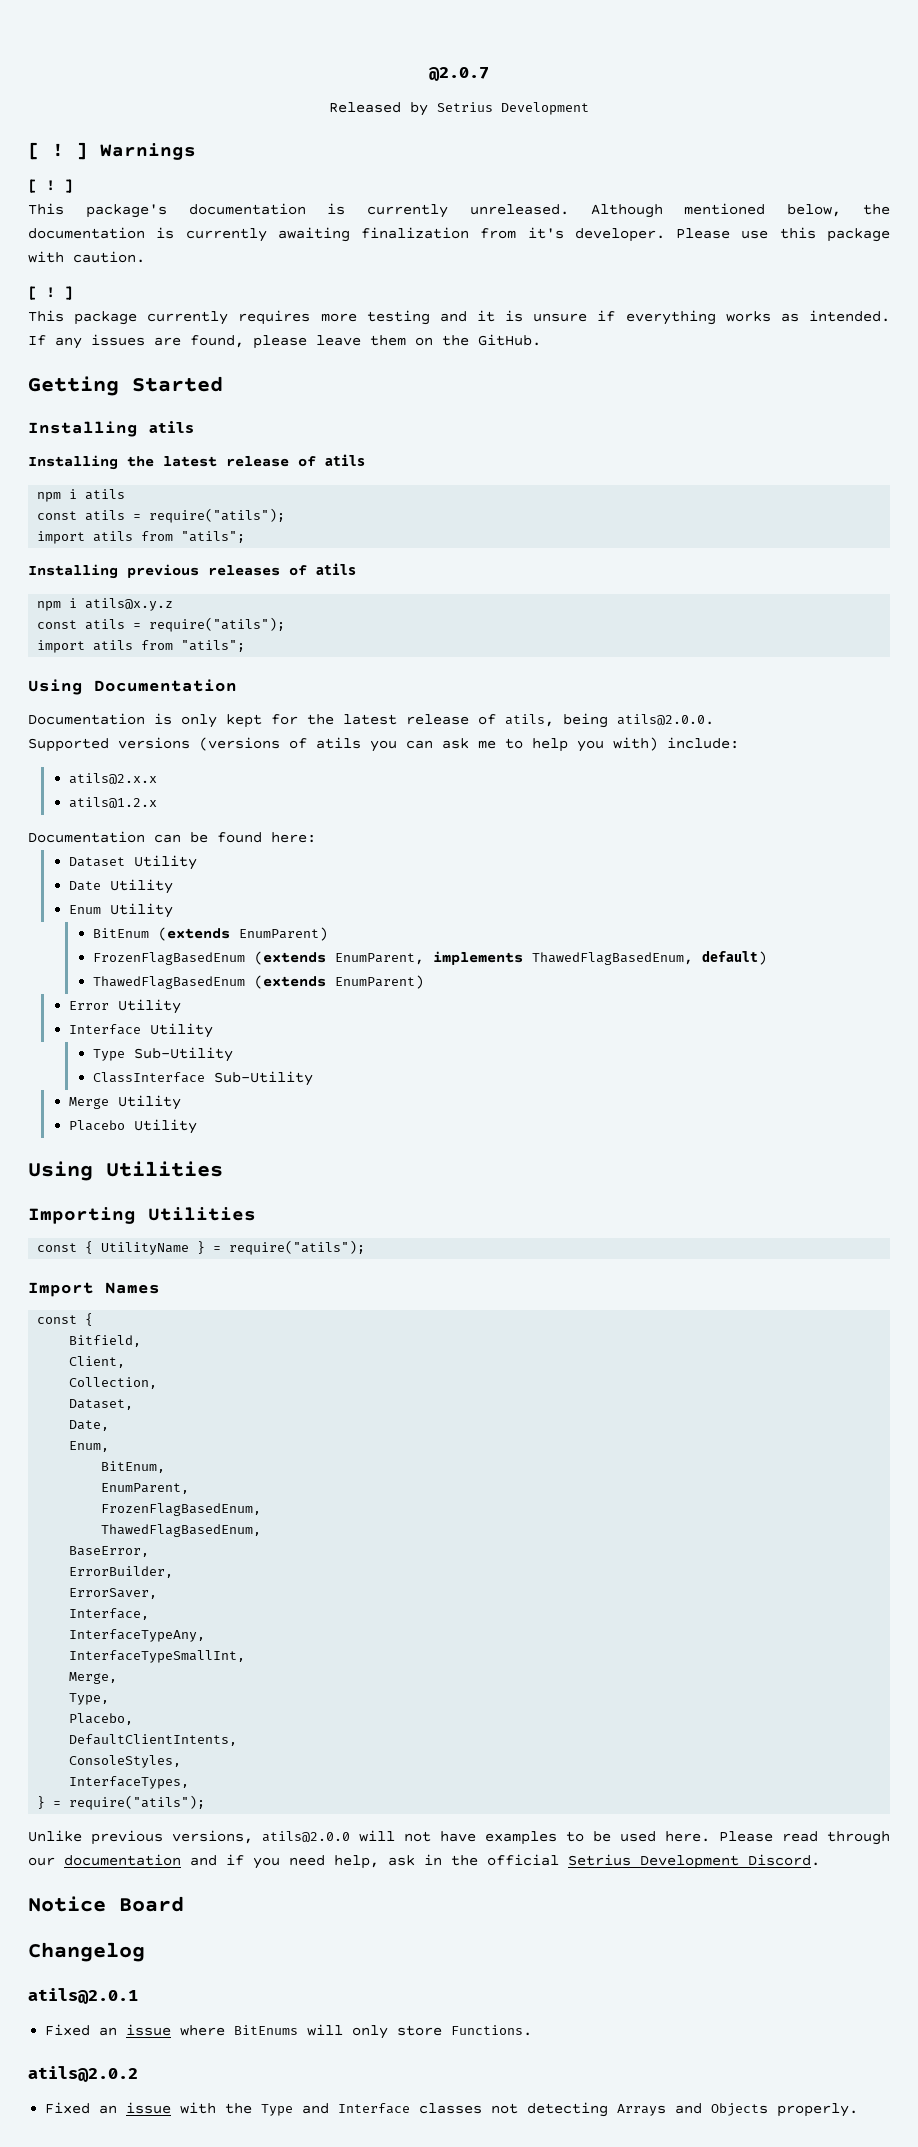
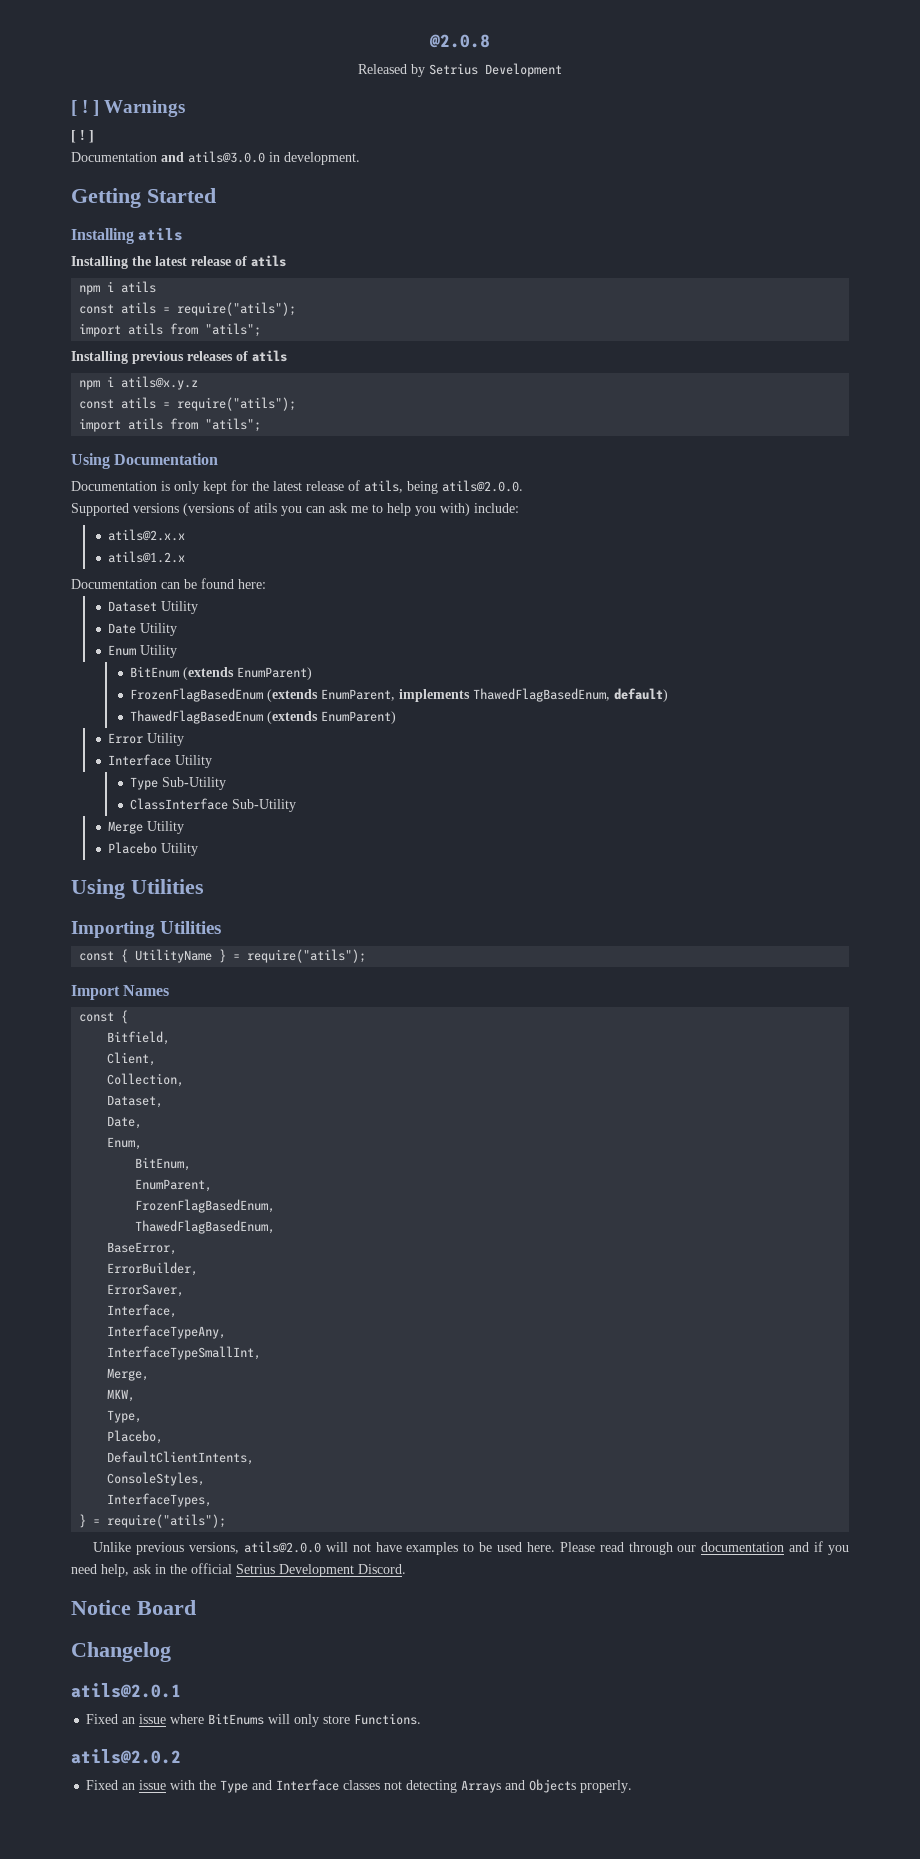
- @2.0.7
+ @2.0.8
- This package's documentation is currently unreleased. Although mentioned below, the documentation is currently awaiting finalization from it's developer. Please use this package with caution.
- [ ! ]
- This package currently requires more testing and it is unsure if everything works as intended. If any issues are found, please leave them on the GitHub.
+ Documentation and atils@3.0.0 in development.
+ MKW,

